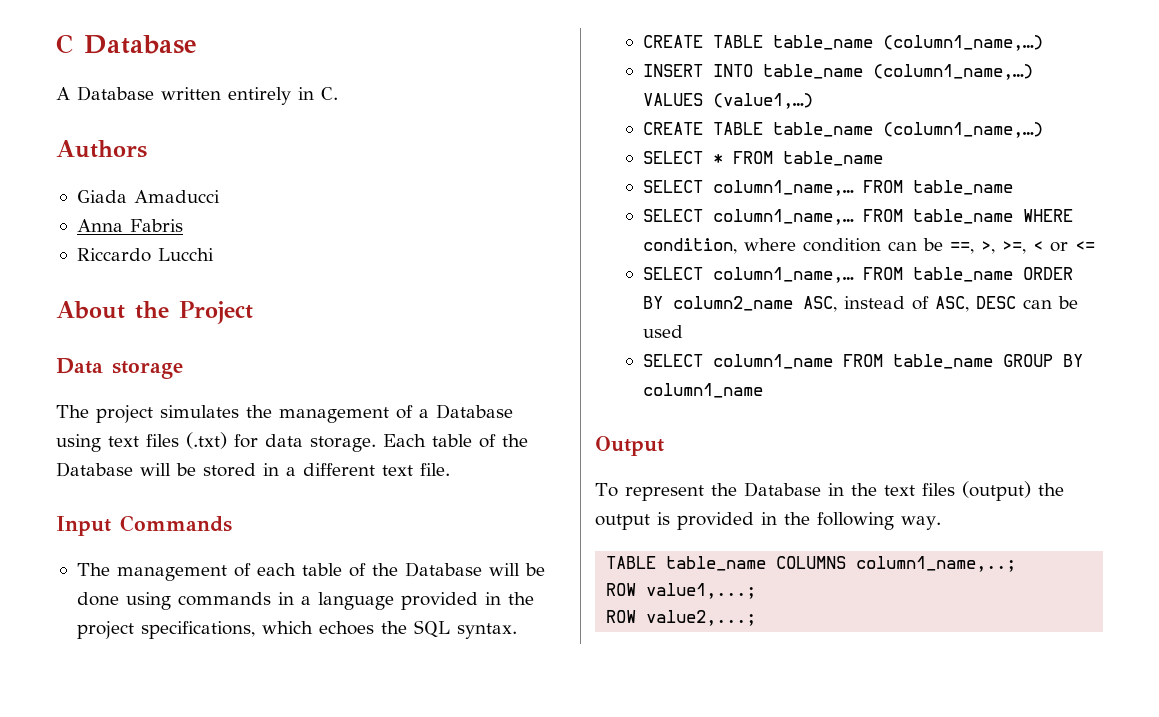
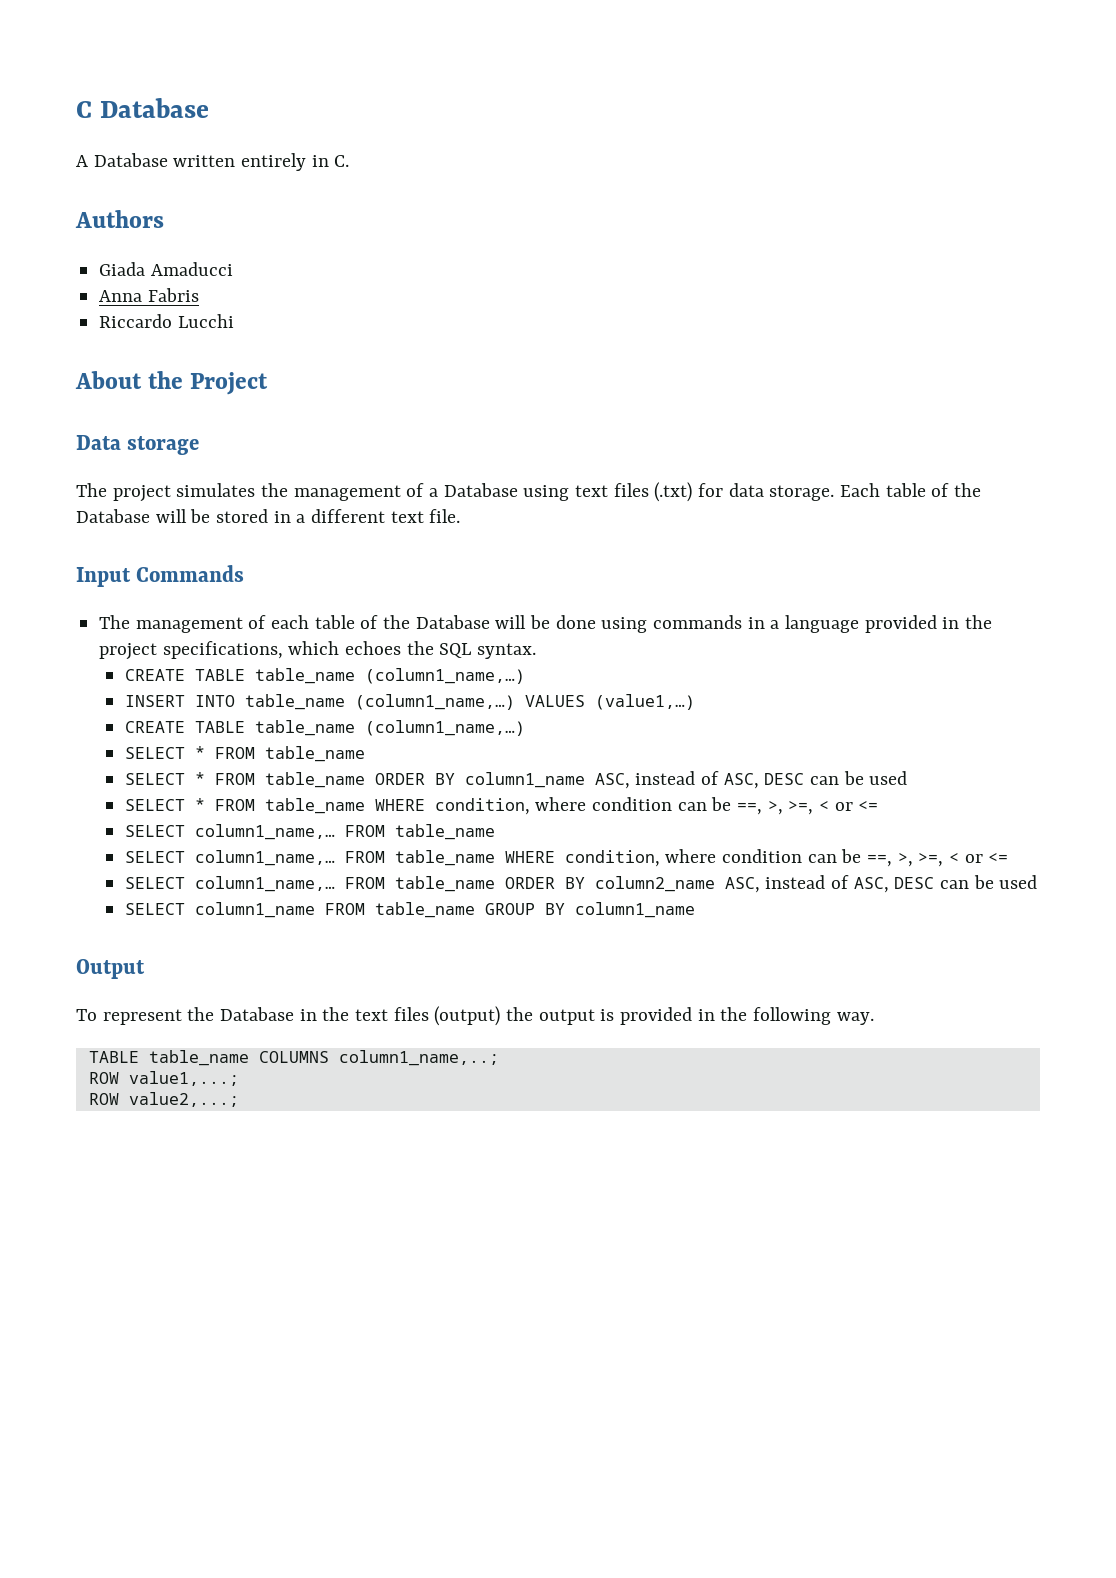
+ SELECT * FROM table_name ORDER BY column1_name ASC, instead of ASC, DESC can be used
+ SELECT * FROM table_name WHERE condition, where condition can be ==, >, >=, < or <=

